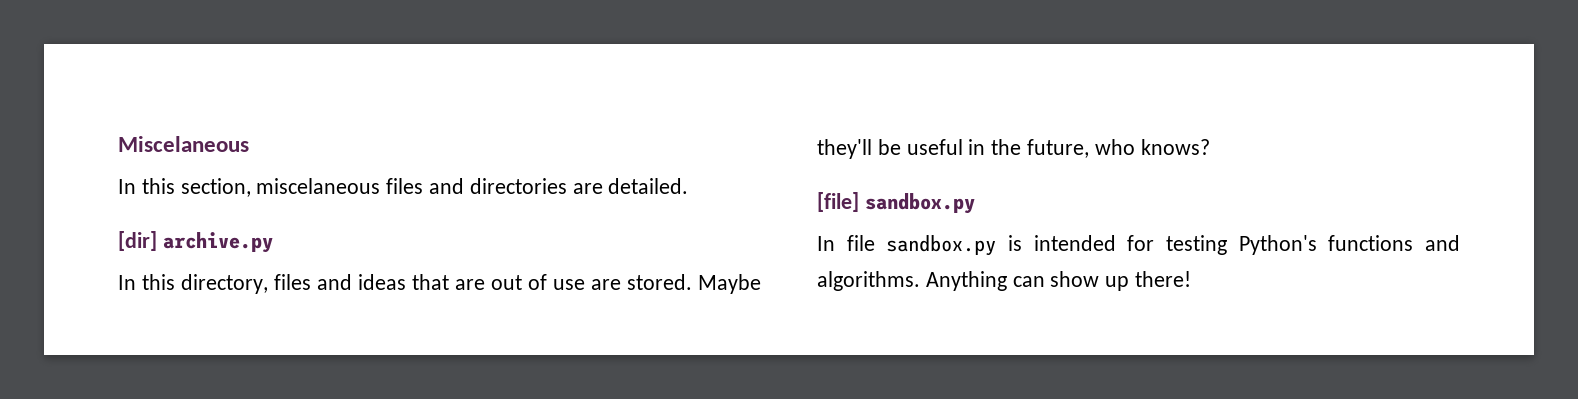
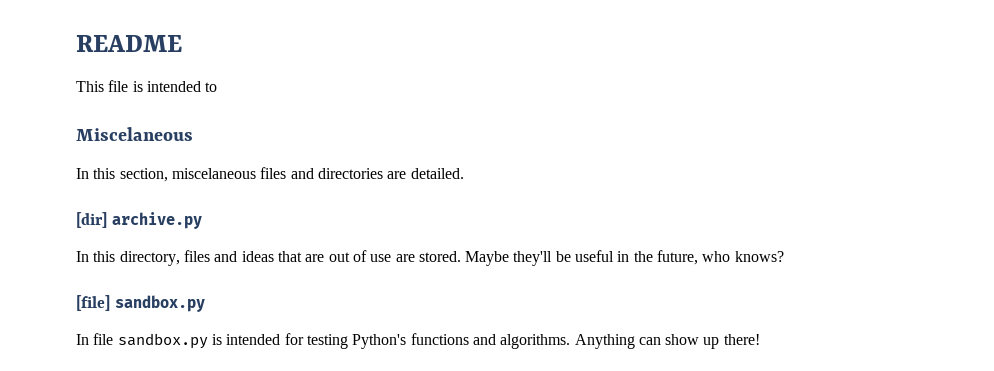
+ README
+ This file is intended to

